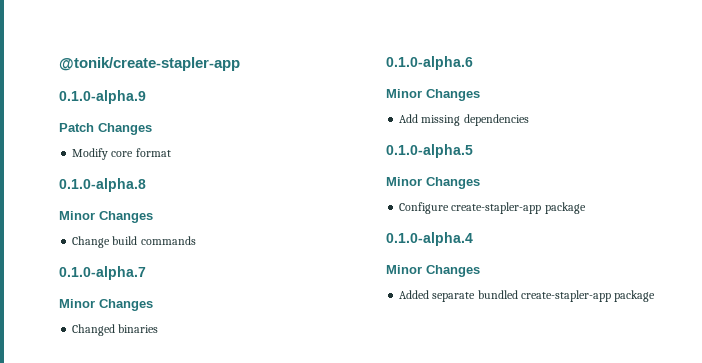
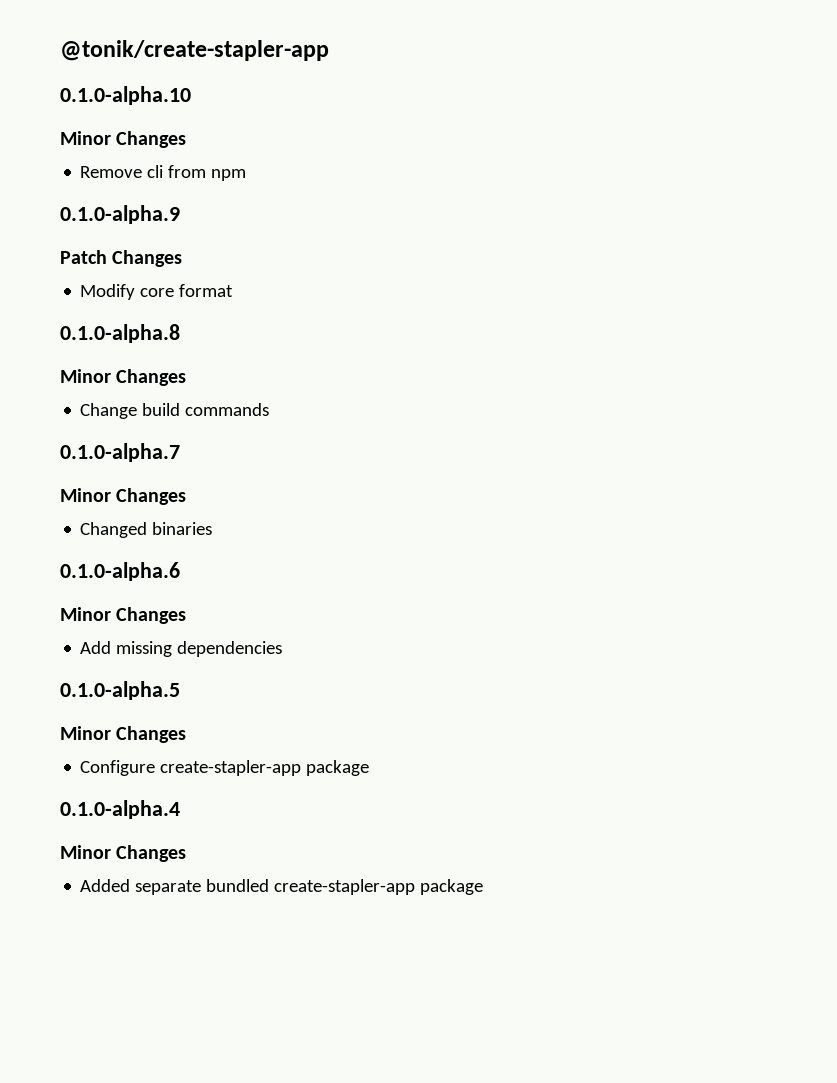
+ 0.1.0-alpha.10
+ Minor Changes
+ Remove cli from npm

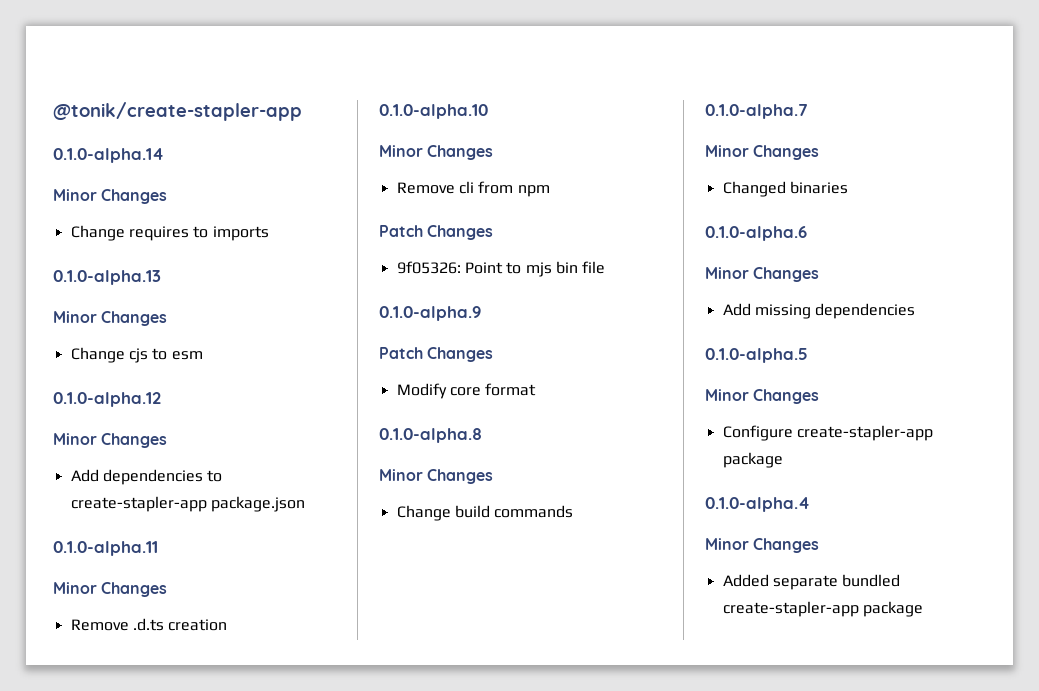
+ 0.1.0-alpha.14
+ Minor Changes
+ Change requires to imports
+ 0.1.0-alpha.13
+ Minor Changes
+ Change cjs to esm
+ 0.1.0-alpha.12
+ Minor Changes
+ Add dependencies to create-stapler-app package.json
+ 0.1.0-alpha.11
+ Minor Changes
+ Remove .d.ts creation
  Remove cli from npm
+ Patch Changes
+ 9f05326: Point to mjs bin file

